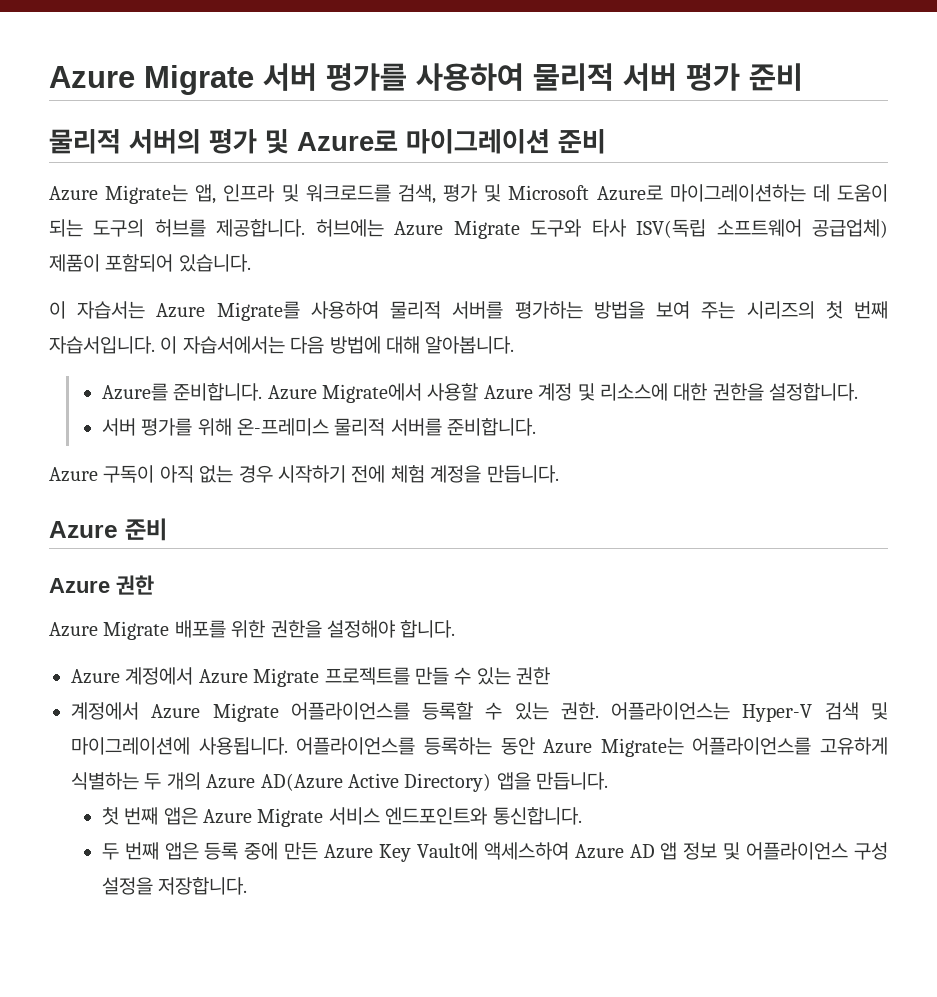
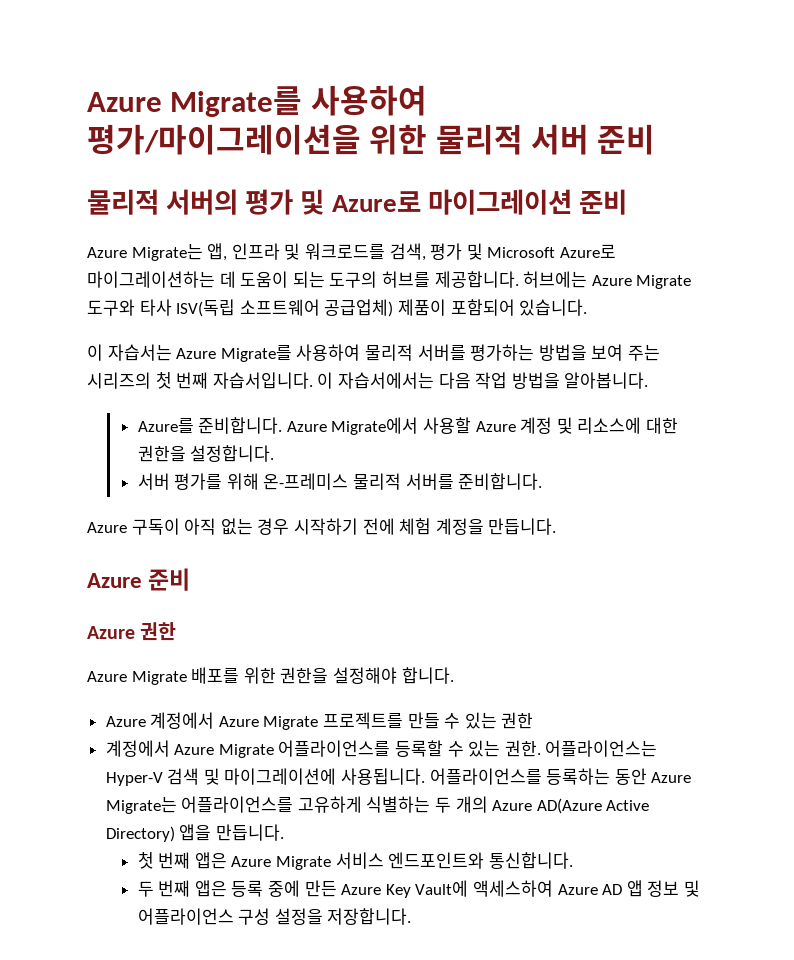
- Azure Migrate 서버 평가를 사용하여 물리적 서버 평가 준비
+ Azure Migrate를 사용하여 평가/마이그레이션을 위한 물리적 서버 준비
- 이 자습서에서는 다음 방법에 대해 알아봅니다.
+ 이 자습서에서는 다음 작업 방법을 알아봅니다.

